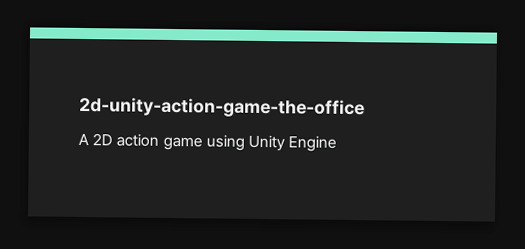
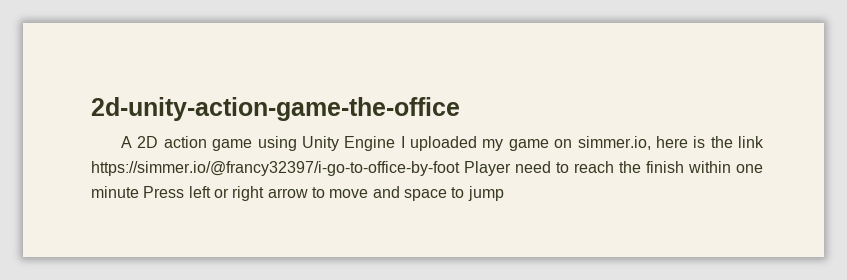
- A 2D action game using Unity Engine
+ A 2D action game using Unity Engine I uploaded my game on simmer.io, here is the link https://simmer.io/@francy32397/i-go-to-office-by-foot Player need to reach the finish within one minute Press left or right arrow to move and space to jump

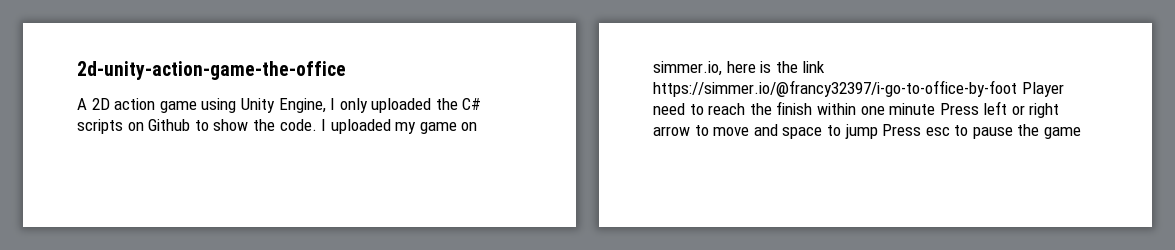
- A 2D action game using Unity Engine I uploaded my game on simmer.io, here is the link https://simmer.io/@francy32397/i-go-to-office-by-foot Player need to reach the finish within one minute Press left or right arrow to move and space to jump
+ A 2D action game using Unity Engine, I only uploaded the C# scripts on Github to show the code. I uploaded my game on simmer.io, here is the link https://simmer.io/@francy32397/i-go-to-office-by-foot Player need to reach the finish within one minute Press left or right arrow to move and space to jump Press esc to pause the game

